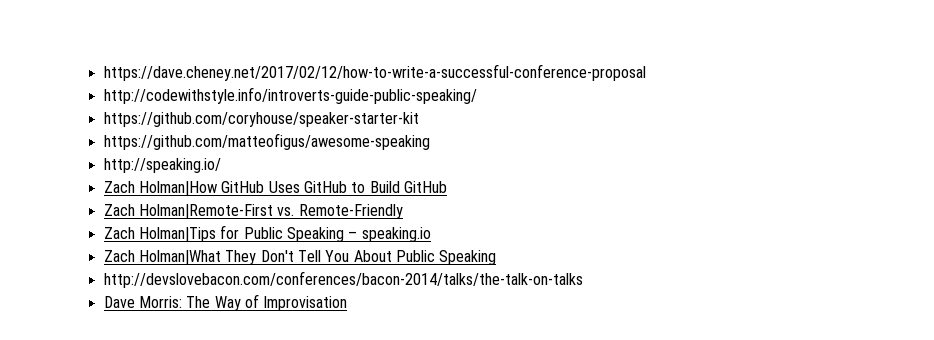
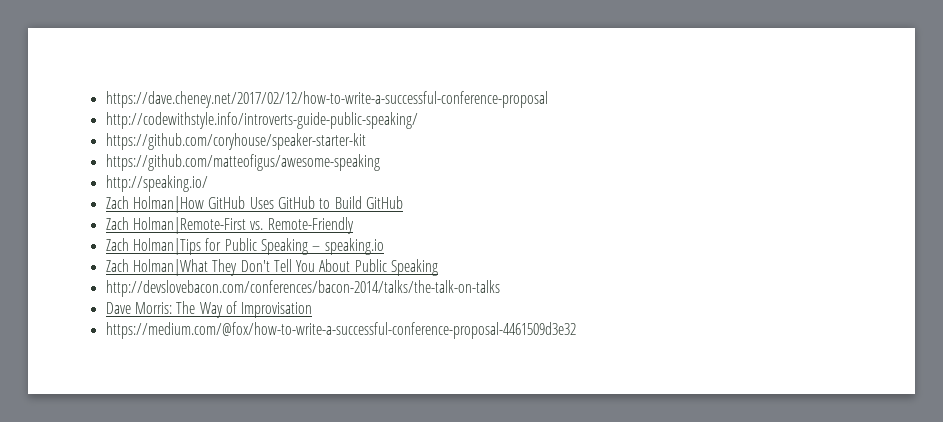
+ https://medium.com/@fox/how-to-write-a-successful-conference-proposal-4461509d3e32

